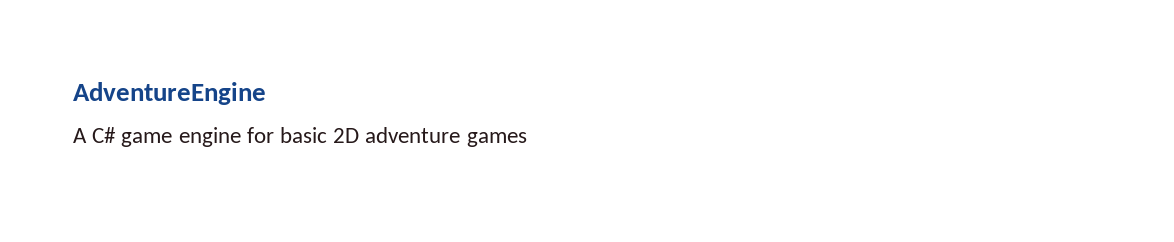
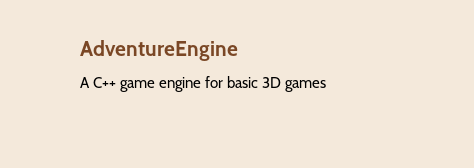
- A C# game engine for basic 2D adventure games
+ A C++ game engine for basic 3D games

